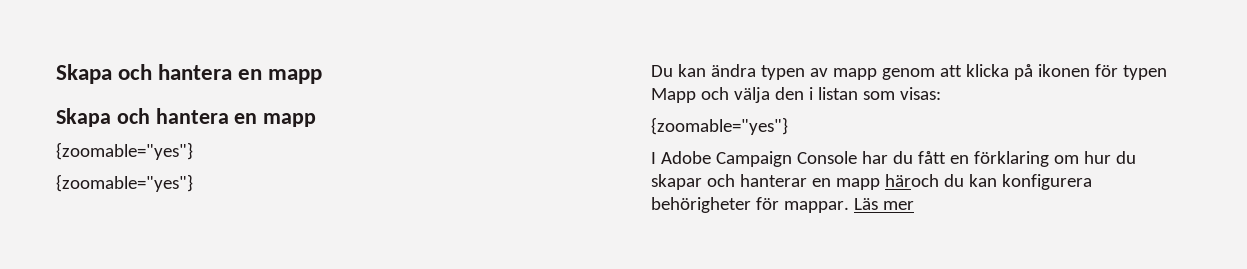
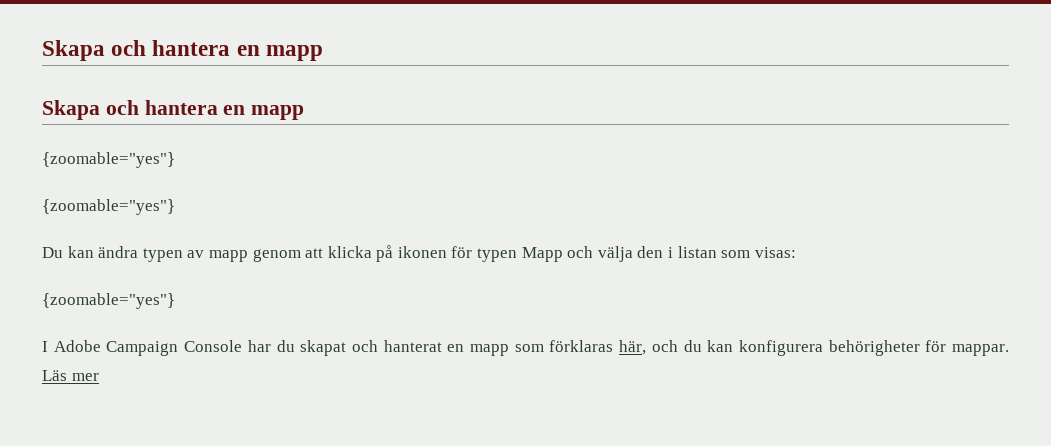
- I Adobe Campaign Console har du fått en förklaring om hur du skapar och hanterar en mapp häroch du kan konfigurera behörigheter för mappar.
+ I Adobe Campaign Console har du skapat och hanterat en mapp som förklaras här, och du kan konfigurera behörigheter för mappar.

